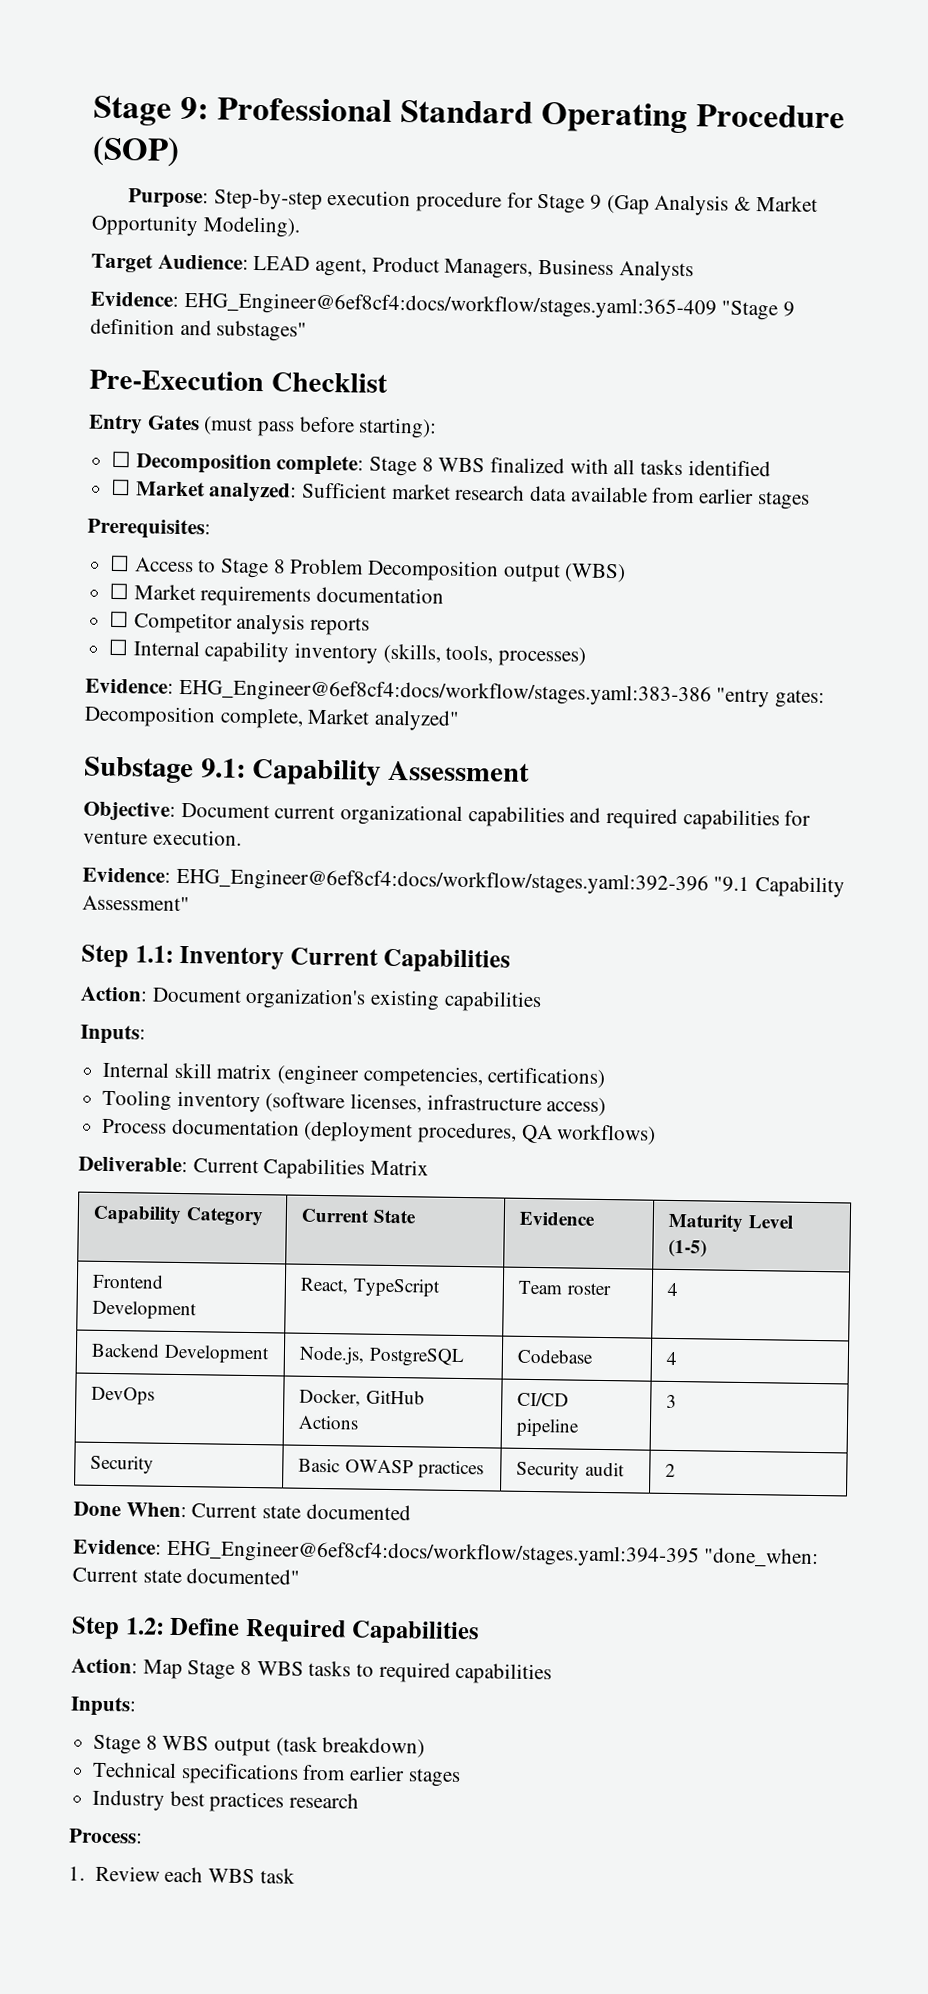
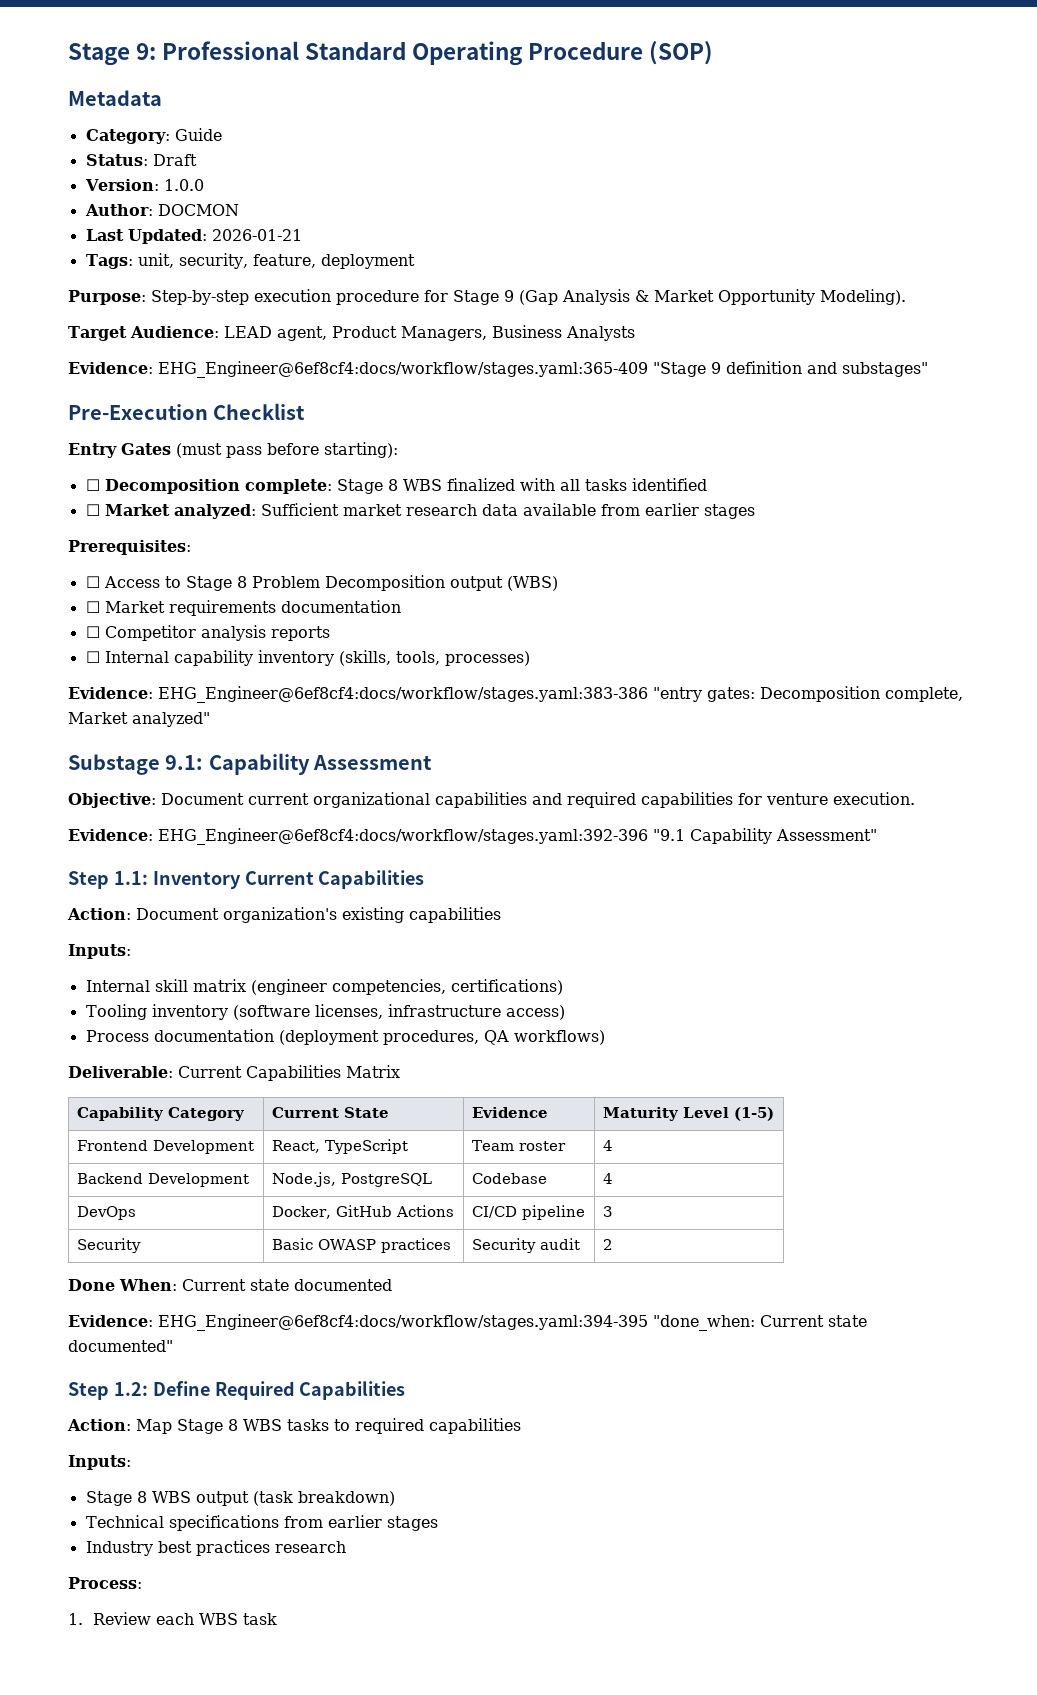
+ Metadata
+ Category: Guide
+ Status: Draft
+ Version: 1.0.0
+ Author: DOCMON
+ Last Updated: 2026-01-21
+ Tags: unit, security, feature, deployment

